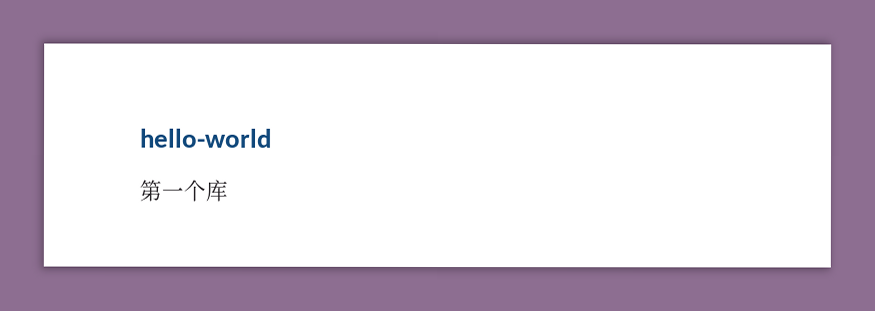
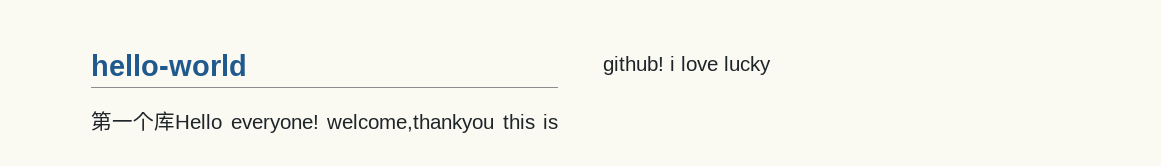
- 第一个库
+ 第一个库Hello everyone! welcome,thankyou this is github! i love lucky

